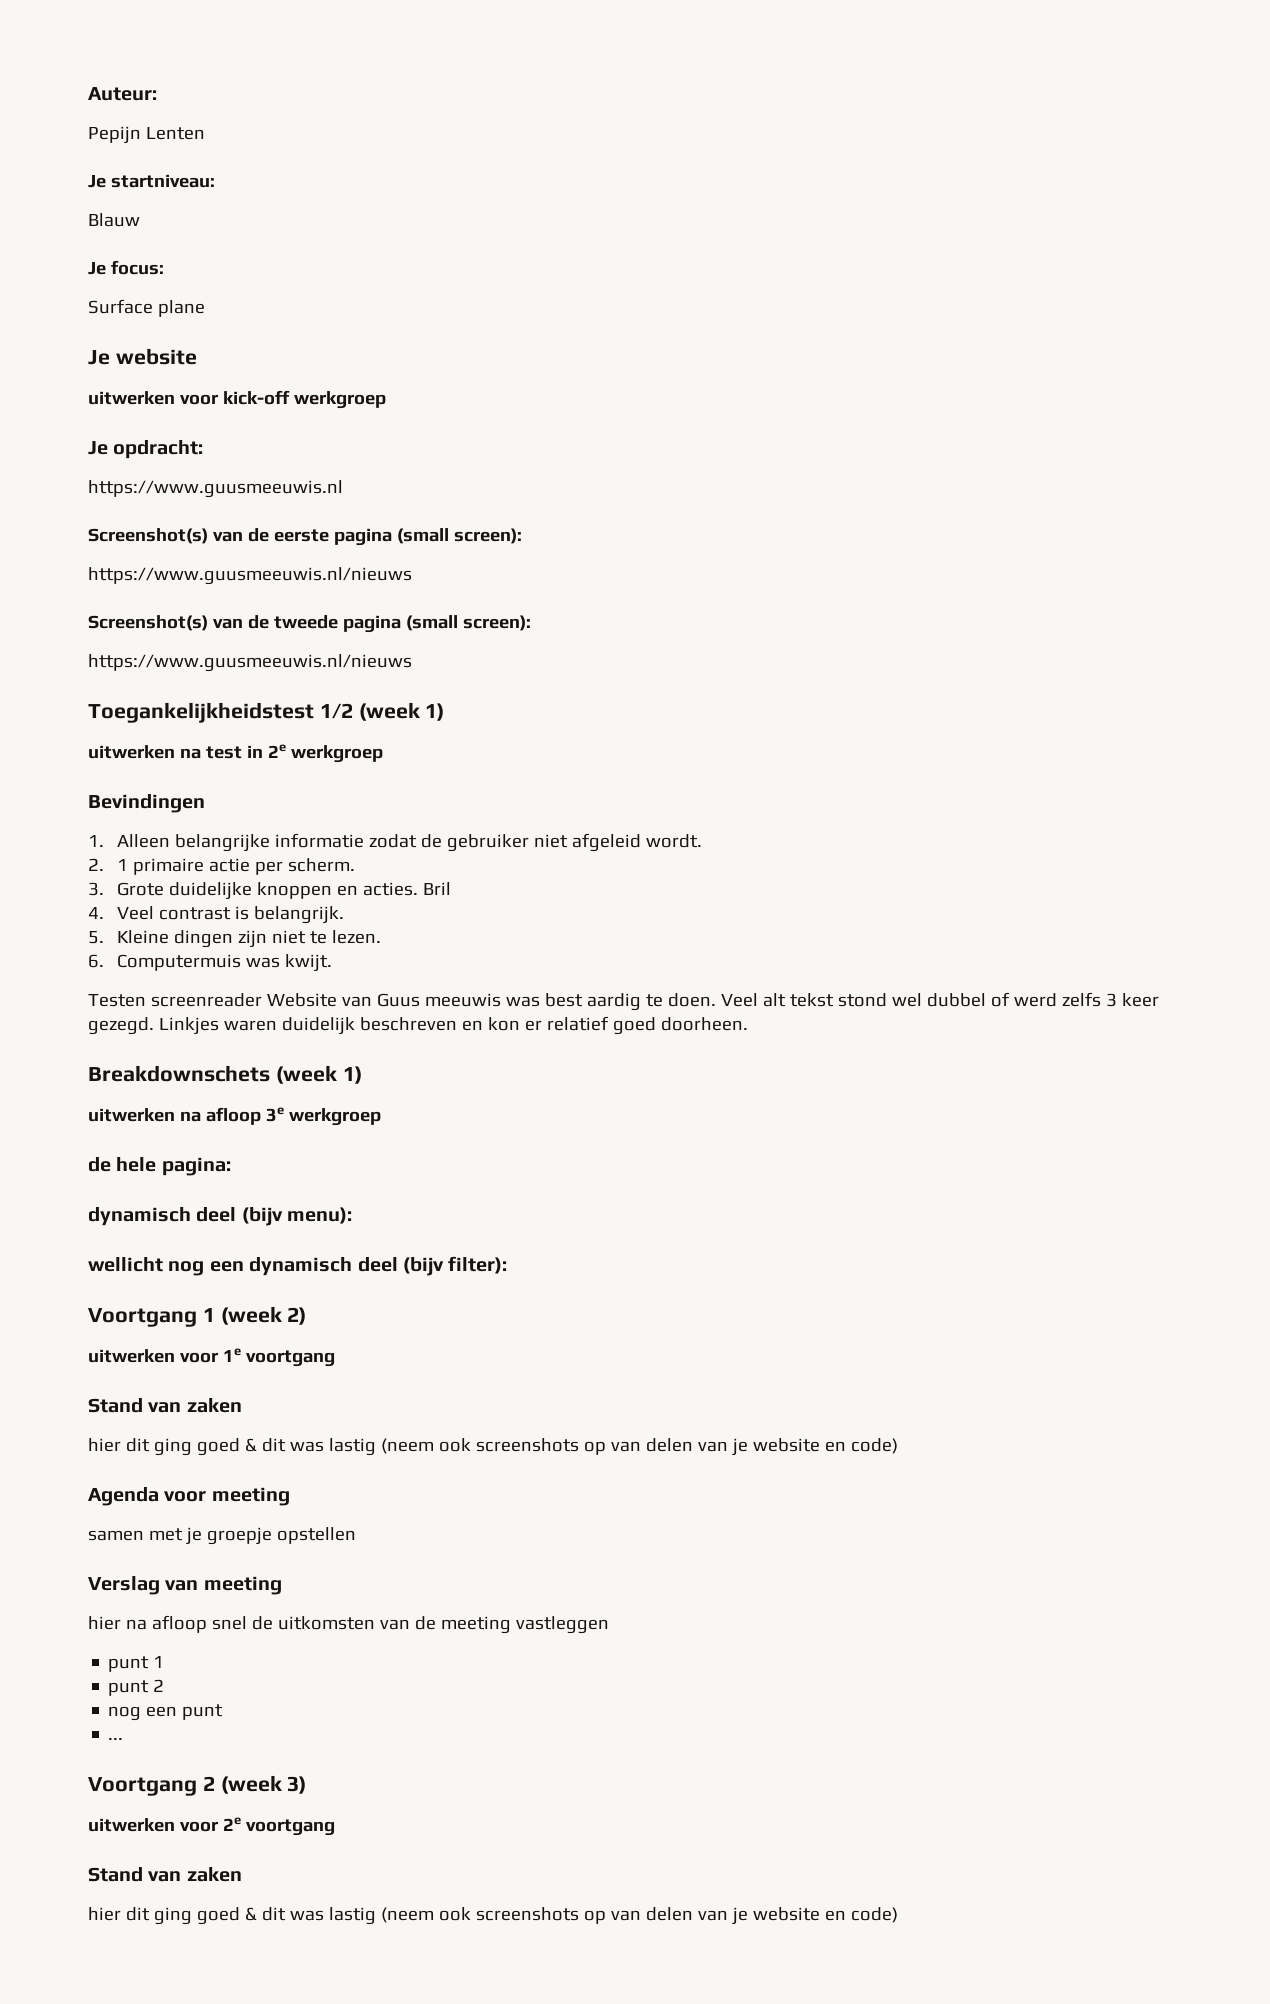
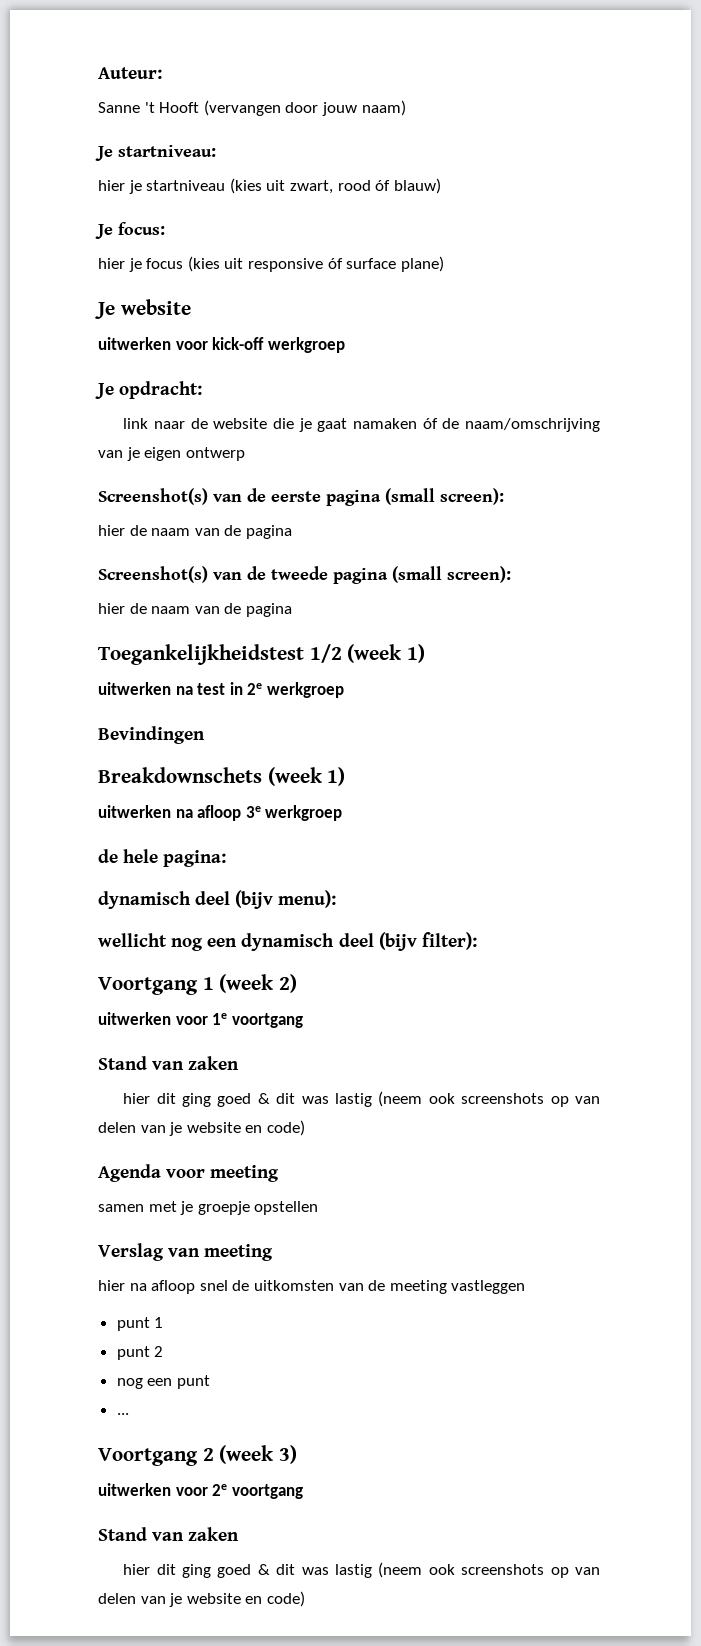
- Pepijn Lenten
+ Sanne 't Hooft (vervangen door jouw naam)
  Je startniveau:
- Blauw
+ hier je startniveau (kies uit zwart, rood óf blauw)
  Je focus:
- Surface plane
+ hier je focus (kies uit responsive óf surface plane)
- https://www.guusmeeuwis.nl
+ link naar de website die je gaat namaken óf de naam/omschrijving van je eigen ontwerp
  Screenshot(s) van de eerste pagina (small screen):
- https://www.guusmeeuwis.nl/nieuws
+ hier de naam van de pagina
  Screenshot(s) van de tweede pagina (small screen):
- https://www.guusmeeuwis.nl/nieuws
+ hier de naam van de pagina
- 1. Alleen belangrijke informatie zodat de gebruiker niet afgeleid wordt.
- 2. 1 primaire actie per scherm.
- 3. Grote duidelijke knoppen en acties. Bril
- 4. Veel contrast is belangrijk.
- 5. Kleine dingen zijn niet te lezen.
- 6. Computermuis was kwijt.
- Testen screenreader Website van Guus meeuwis was best aardig te doen. Veel alt tekst stond wel dubbel of werd zelfs 3 keer gezegd. Linkjes waren duidelijk beschreven en kon er relatief goed doorheen.

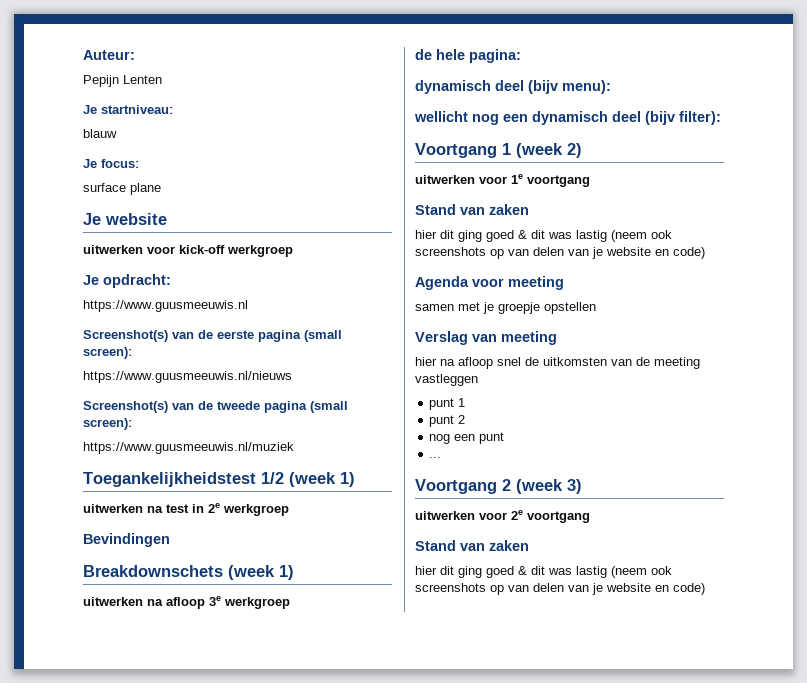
- Sanne 't Hooft (vervangen door jouw naam)
+ Pepijn Lenten
  Je startniveau:
- hier je startniveau (kies uit zwart, rood óf blauw)
+ blauw
  Je focus:
- hier je focus (kies uit responsive óf surface plane)
+ surface plane
- link naar de website die je gaat namaken óf de naam/omschrijving van je eigen ontwerp
+ https://www.guusmeeuwis.nl
  Screenshot(s) van de eerste pagina (small screen):
- hier de naam van de pagina
+ https://www.guusmeeuwis.nl/nieuws
  Screenshot(s) van de tweede pagina (small screen):
- hier de naam van de pagina
+ https://www.guusmeeuwis.nl/muziek

